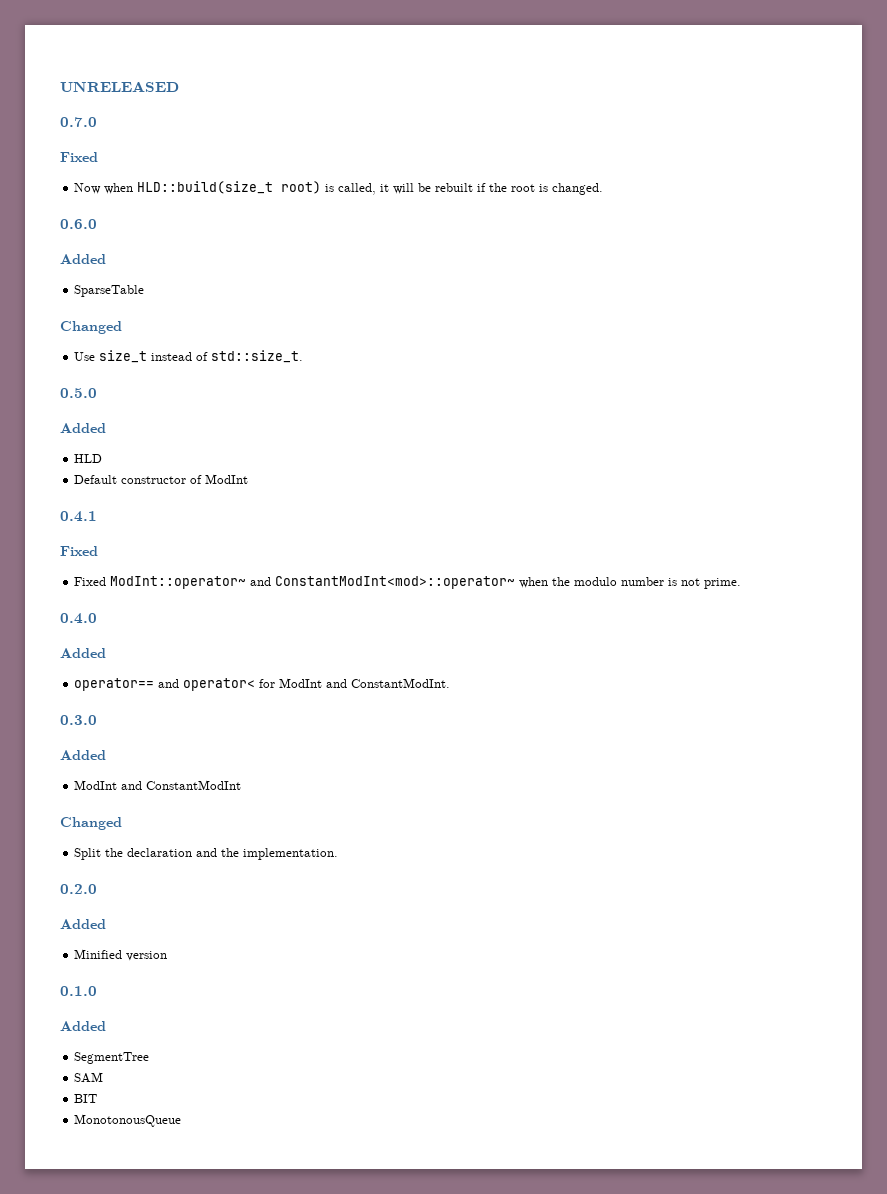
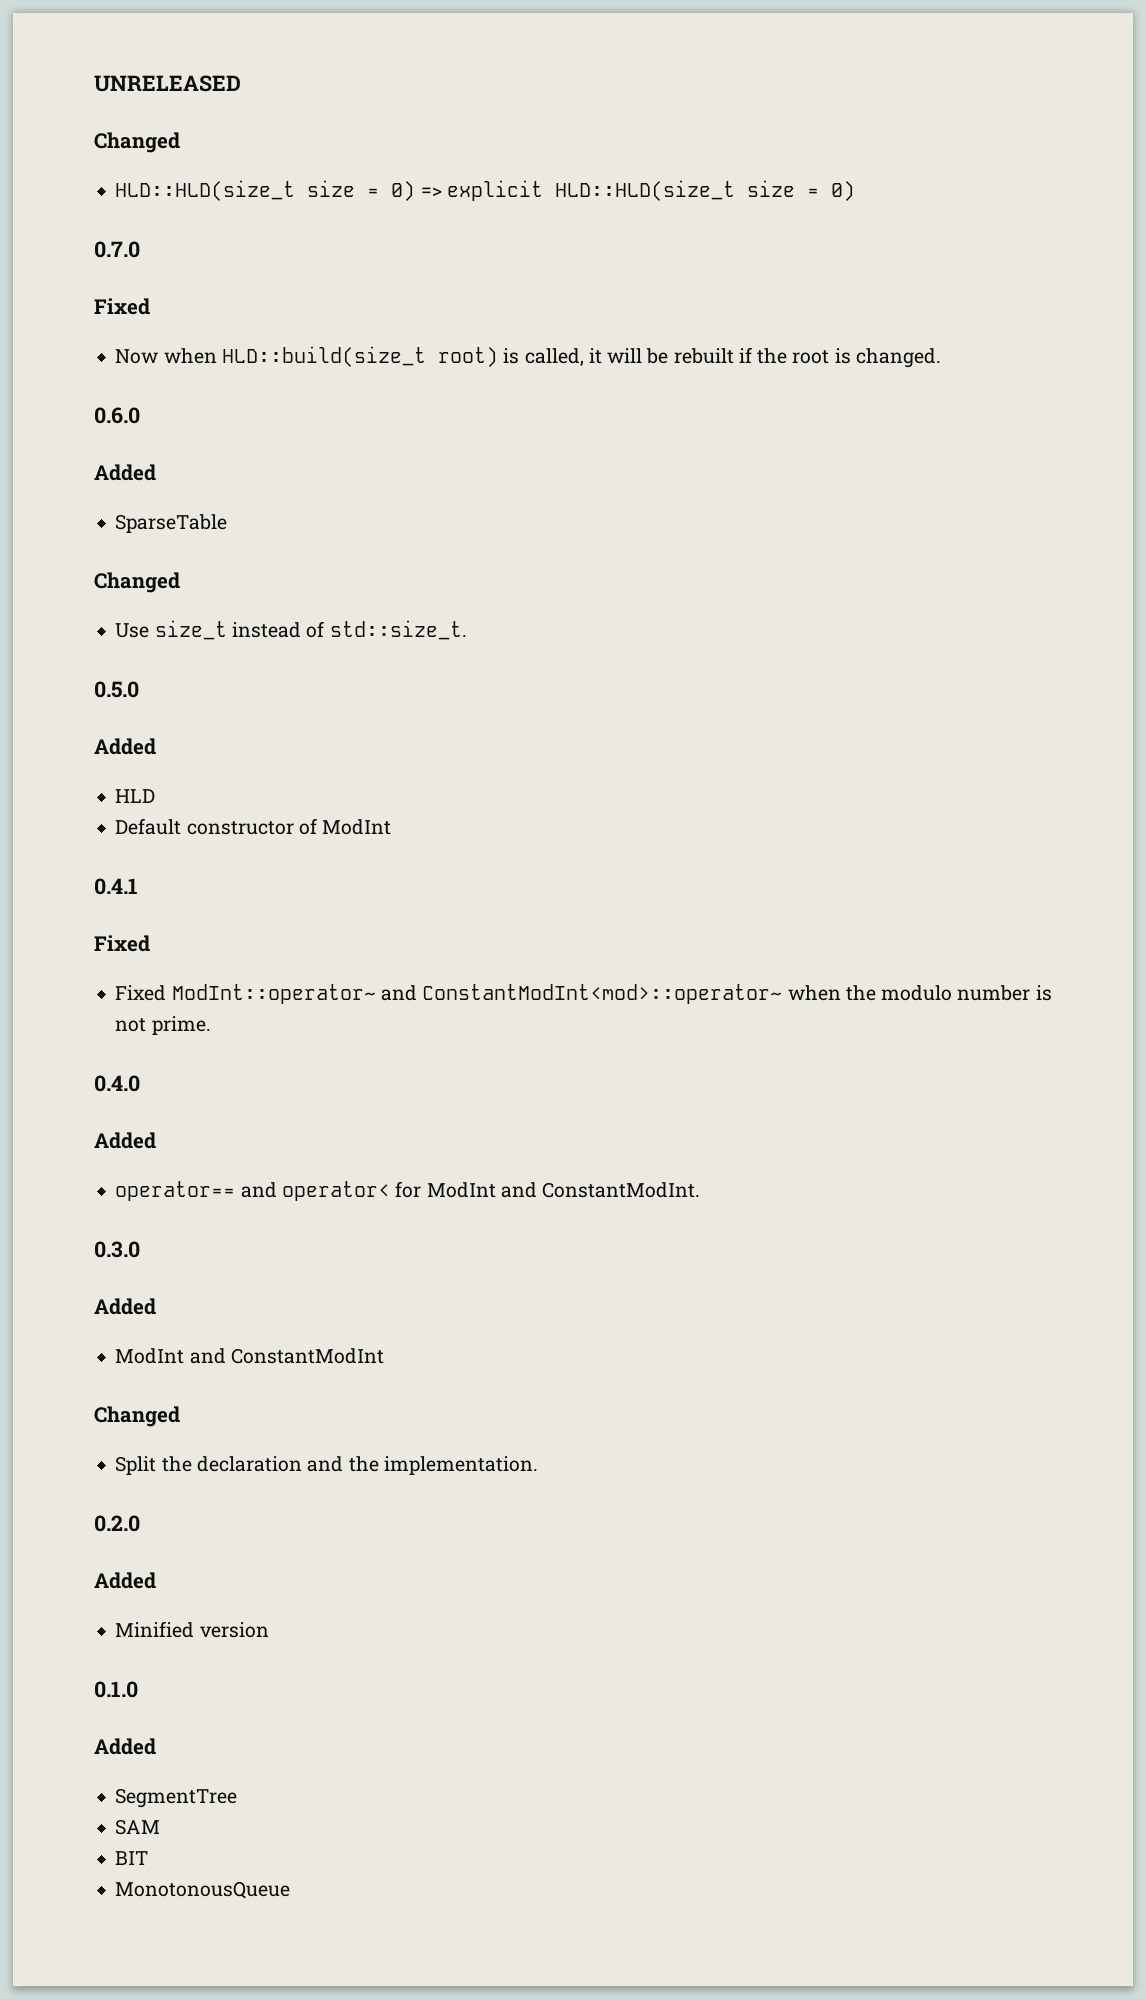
  UNRELEASED
+ Changed
+ HLD::HLD(size_t size = 0) => explicit HLD::HLD(size_t size = 0)

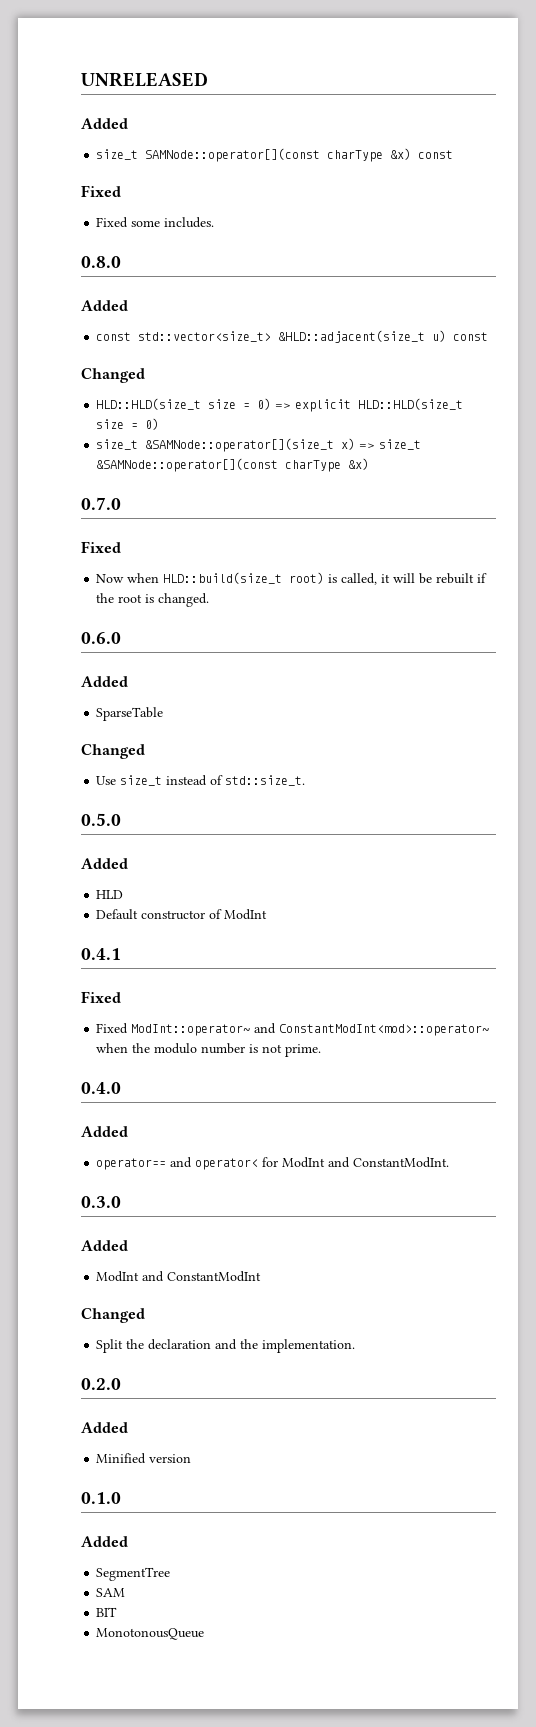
  UNRELEASED
+ Added
+ size_t SAMNode::operator[](const charType &x) const
+ Fixed
+ Fixed some includes.
+ 0.8.0
+ Added
+ const std::vector<size_t> &HLD::adjacent(size_t u) const
+ size_t &SAMNode::operator[](size_t x) => size_t &SAMNode::operator[](const charType &x)

